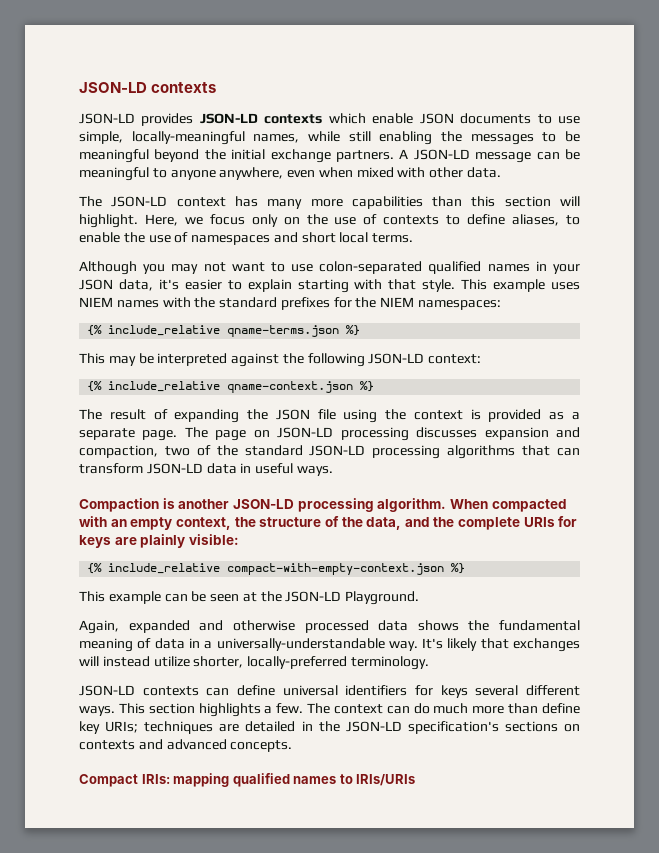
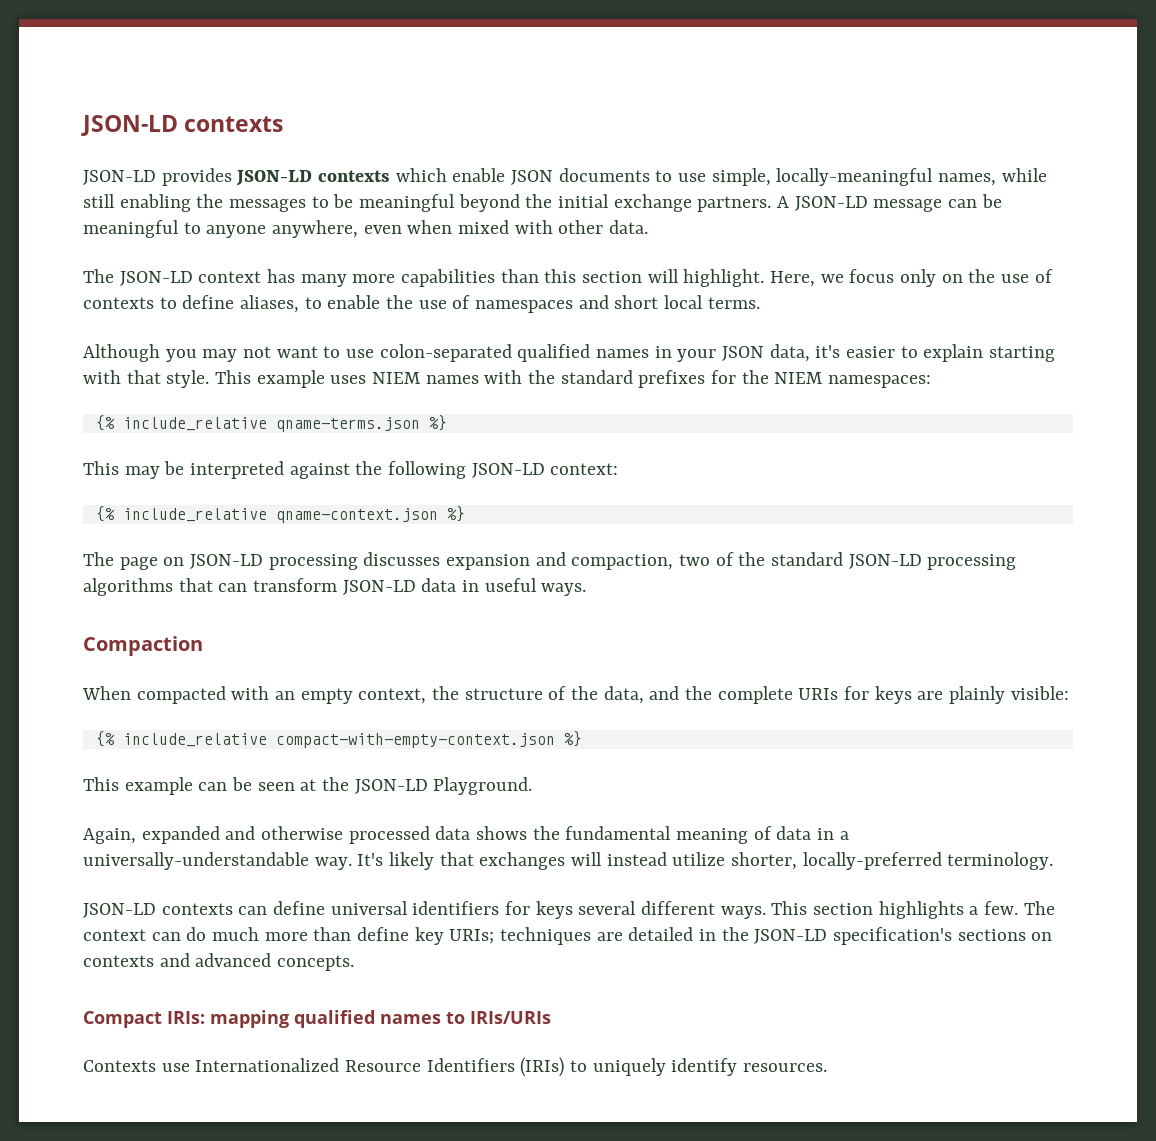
- The result of expanding the JSON file using the context is provided as a separate page. The page on JSON-LD processing discusses expansion and compaction, two of the standard JSON-LD processing algorithms that can transform JSON-LD data in useful ways.
+ The page on JSON-LD processing discusses expansion and compaction, two of the standard JSON-LD processing algorithms that can transform JSON-LD data in useful ways.
- Compaction is another JSON-LD processing algorithm. When compacted with an empty context, the structure of the data, and the complete URIs for keys are plainly visible:
+ Compaction
+ When compacted with an empty context, the structure of the data, and the complete URIs for keys are plainly visible:
+ Contexts use Internationalized Resource Identifiers (IRIs) to uniquely identify resources.

